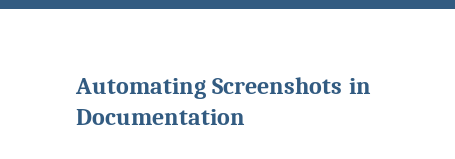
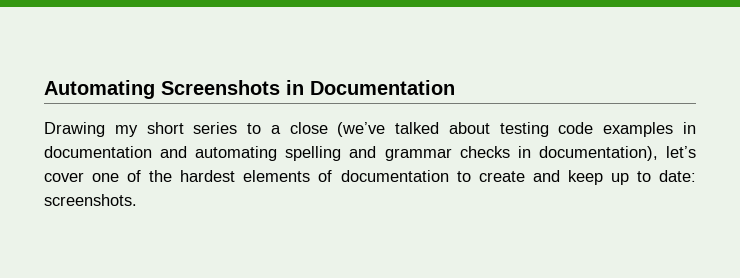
+ Drawing my short series to a close (we’ve talked about testing code examples in documentation and automating spelling and grammar checks in documentation), let’s cover one of the hardest elements of documentation to create and keep up to date: screenshots.

